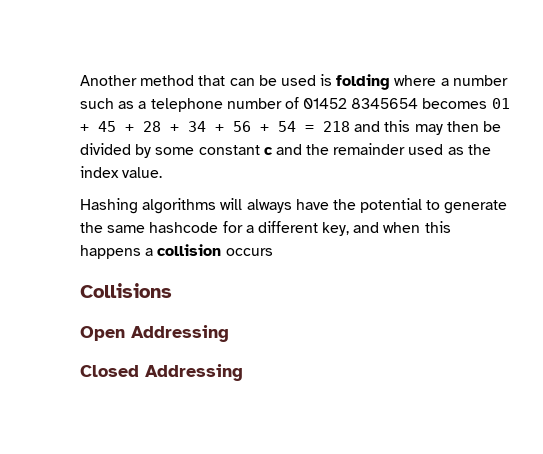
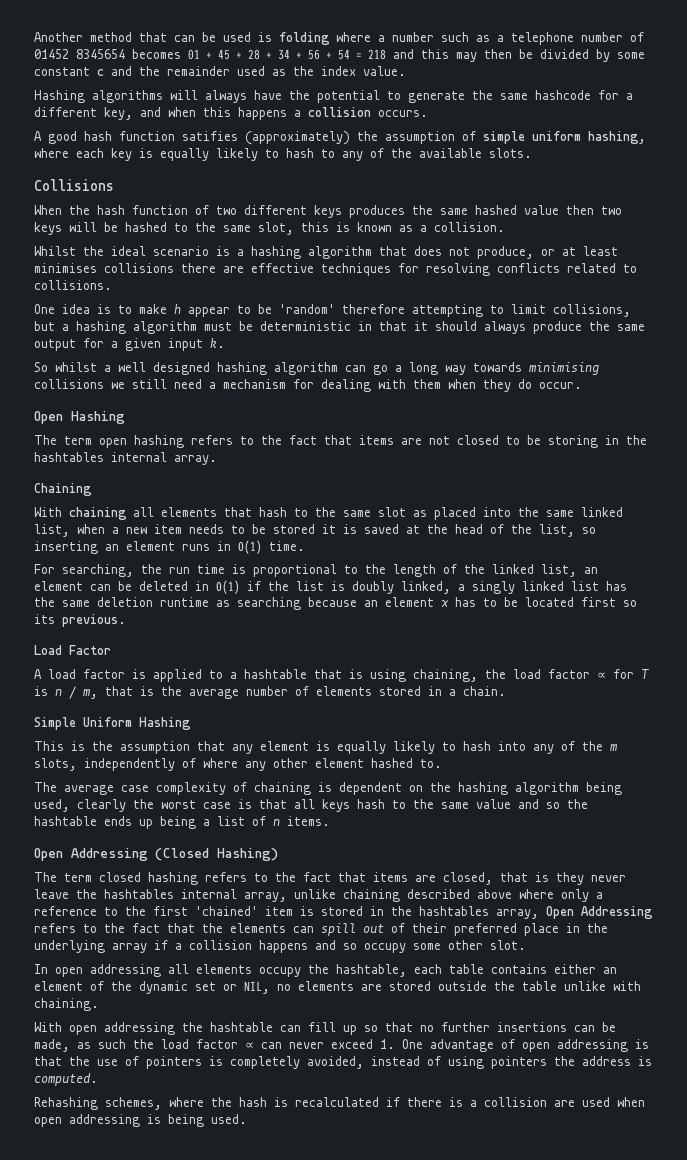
- Hashing algorithms will always have the potential to generate the same hashcode for a different key, and when this happens a collision occurs
+ Hashing algorithms will always have the potential to generate the same hashcode for a different key, and when this happens a collision occurs.
+ A good hash function satifies (approximately) the assumption of simple uniform hashing, where each key is equally likely to hash to any of the available slots.
  Collisions
- Open Addressing
- Closed Addressing
+ When the hash function of two different keys produces the same hashed value then two keys will be hashed to the same slot, this is known as a collision.
+ Whilst the ideal scenario is a hashing algorithm that does not produce, or at least minimises collisions there are effective techniques for resolving conflicts related to collisions.
+ One idea is to make h appear to be 'random' therefore attempting to limit collisions, but a hashing algorithm must be deterministic in that it should always produce the same output for a given input k.
+ So whilst a well designed hashing algorithm can go a long way towards minimising collisions we still need a mechanism for dealing with them when they do occur.
+ Open Hashing
+ The term open hashing refers to the fact that items are not closed to be storing in the hashtables internal array.
+ Chaining
+ With chaining all elements that hash to the same slot as placed into the same linked list, when a new item needs to be stored it is saved at the head of the list, so inserting an element runs in O(1) time.
+ For searching, the run time is proportional to the length of the linked list, an element can be deleted in O(1) if the list is doubly linked, a singly linked list has the same deletion runtime as searching because an element x has to be located first so its previous.
+ Load Factor
+ A load factor is applied to a hashtable that is using chaining, the load factor ∝ for T is n / m, that is the average number of elements stored in a chain.
+ Simple Uniform Hashing
+ This is the assumption that any element is equally likely to hash into any of the m slots, independently of where any other element hashed to.
+ The average case complexity of chaining is dependent on the hashing algorithm being used, clearly the worst case is that all keys hash to the same value and so the hashtable ends up being a list of n items.
+ Open Addressing (Closed Hashing)
+ The term closed hashing refers to the fact that items are closed, that is they never leave the hashtables internal array, unlike chaining described above where only a reference to the first 'chained' item is stored in the hashtables array, Open Addressing refers to the fact that the elements can spill out of their preferred place in the underlying array if a collision happens and so occupy some other slot.
+ In open addressing all elements occupy the hashtable, each table contains either an element of the dynamic set or NIL, no elements are stored outside the table unlike with chaining.
+ With open addressing the hashtable can fill up so that no further insertions can be made, as such the load factor ∝ can never exceed 1. One advantage of open addressing is that the use of pointers is completely avoided, instead of using pointers the address is computed.
+ Rehashing schemes, where the hash is recalculated if there is a collision are used when open addressing is being used.

